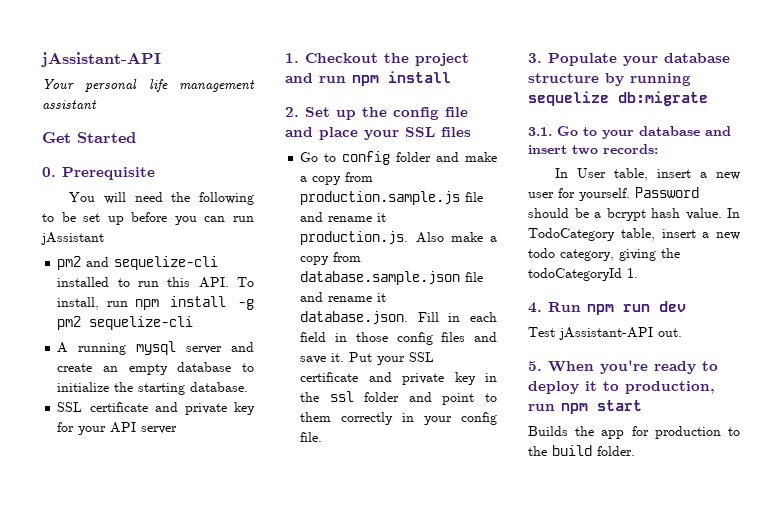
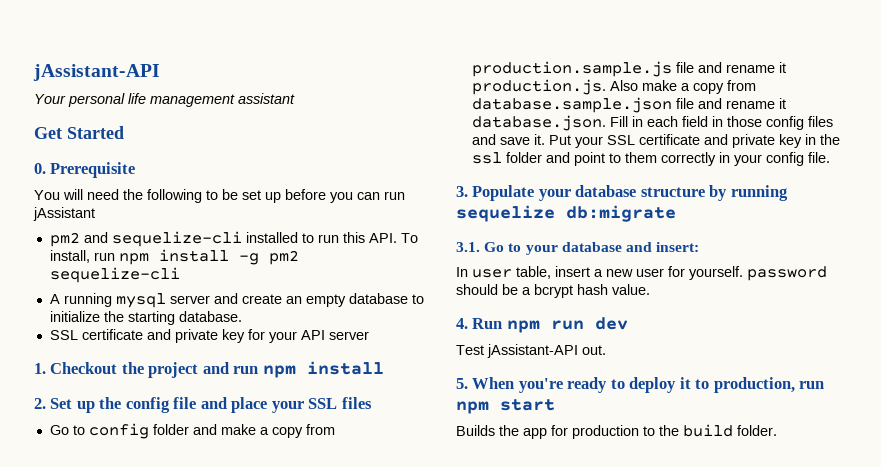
- 3.1. Go to your database and insert two records:
- In User table, insert a new user for yourself. Password should be a bcrypt hash value. In TodoCategory table, insert a new todo category, giving the todoCategoryId 1.
+ 3.1. Go to your database and insert:
+ In user table, insert a new user for yourself. password should be a bcrypt hash value.

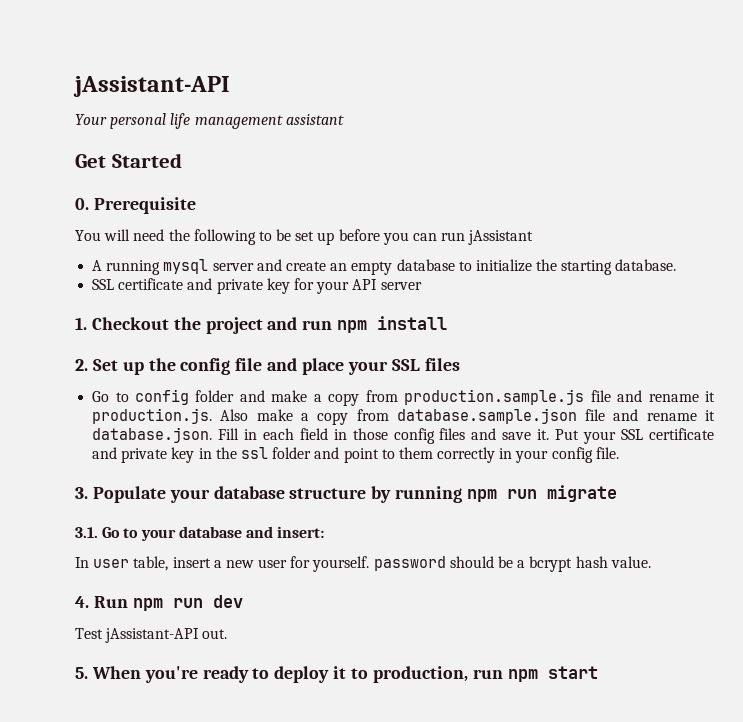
- pm2 and sequelize-cli installed to run this API. To install, run npm install -g pm2 sequelize-cli
- 3. Populate your database structure by running sequelize db:migrate
+ 3. Populate your database structure by running npm run migrate
- Builds the app for production to the build folder.

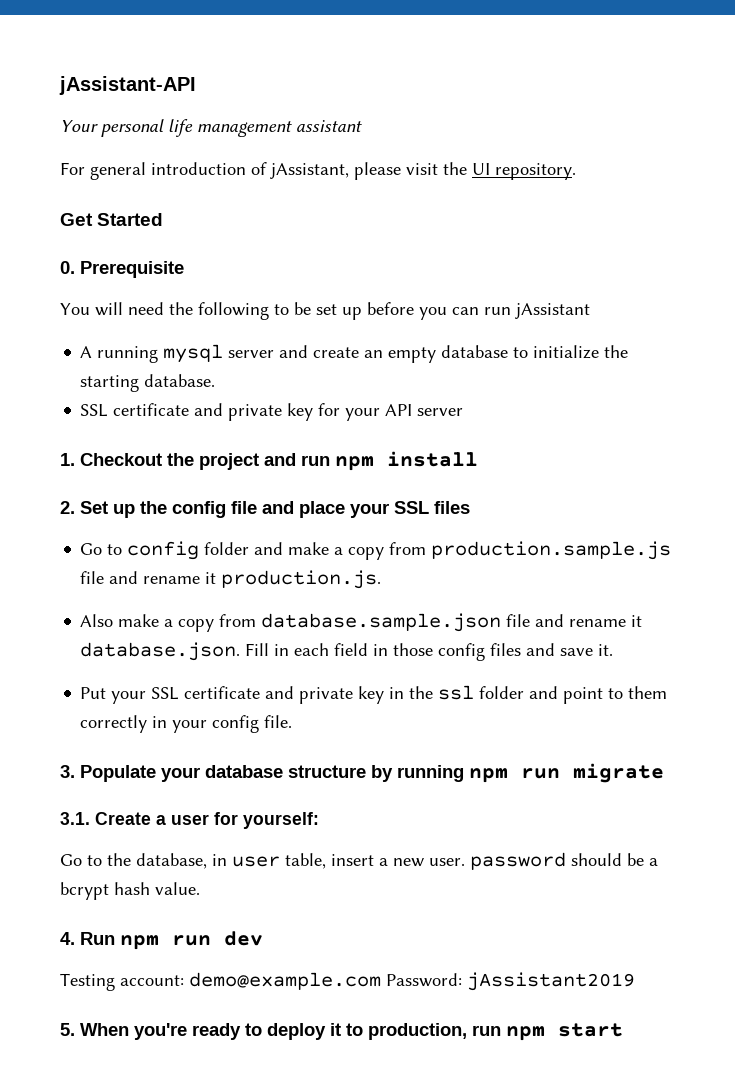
+ For general introduction of jAssistant, please visit the UI repository.
- Go to config folder and make a copy from production.sample.js file and rename it production.js. Also make a copy from database.sample.json file and rename it database.json. Fill in each field in those config files and save it. Put your SSL certificate and private key in the ssl folder and point to them correctly in your config file.
+ Go to config folder and make a copy from production.sample.js file and rename it production.js.
+ Also make a copy from database.sample.json file and rename it database.json. Fill in each field in those config files and save it.
+ Put your SSL certificate and private key in the ssl folder and point to them correctly in your config file.
- 3.1. Go to your database and insert:
- In user table, insert a new user for yourself. password should be a bcrypt hash value.
+ 3.1. Create a user for yourself:
+ Go to the database, in user table, insert a new user. password should be a bcrypt hash value.
- Test jAssistant-API out.
+ Testing account: demo@example.com Password: jAssistant2019

